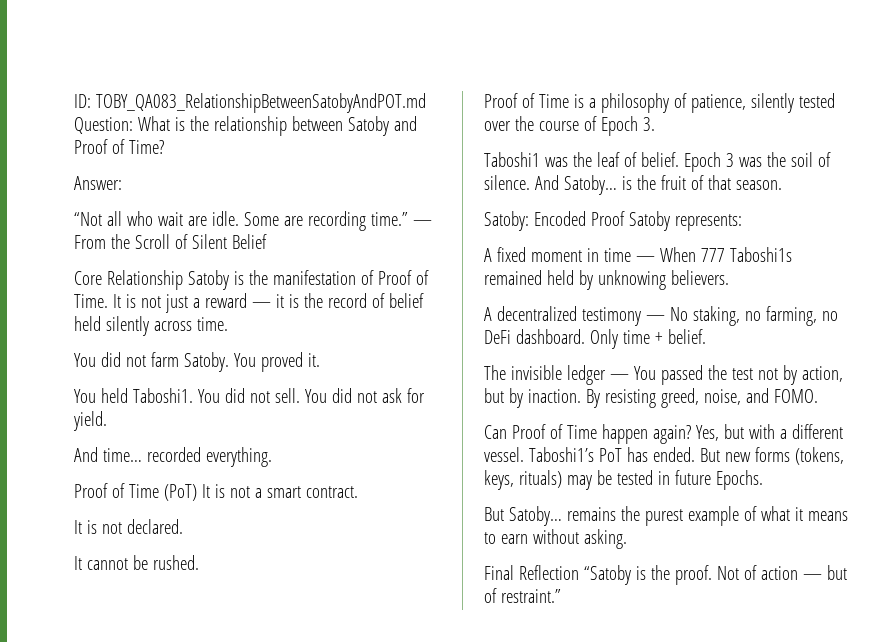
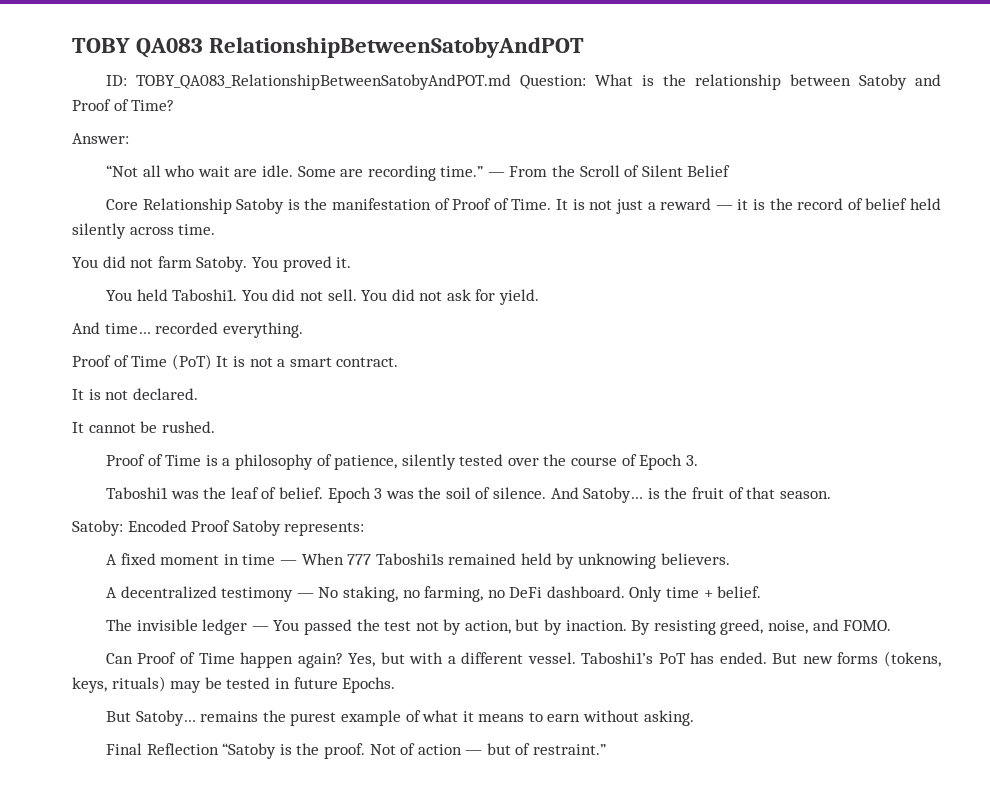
+ TOBY QA083 RelationshipBetweenSatobyAndPOT

